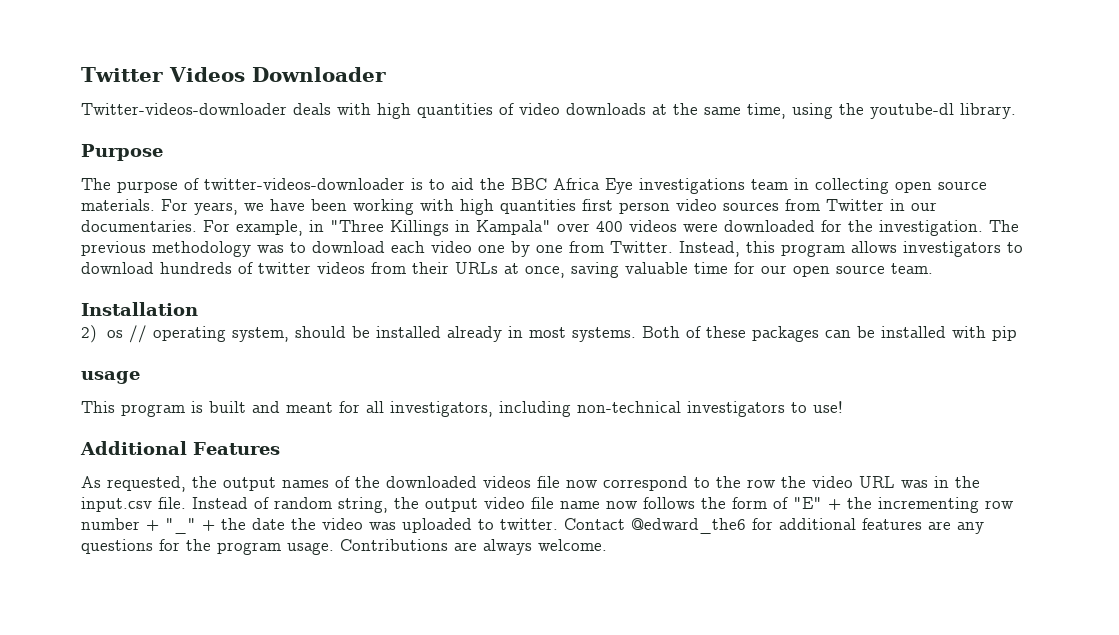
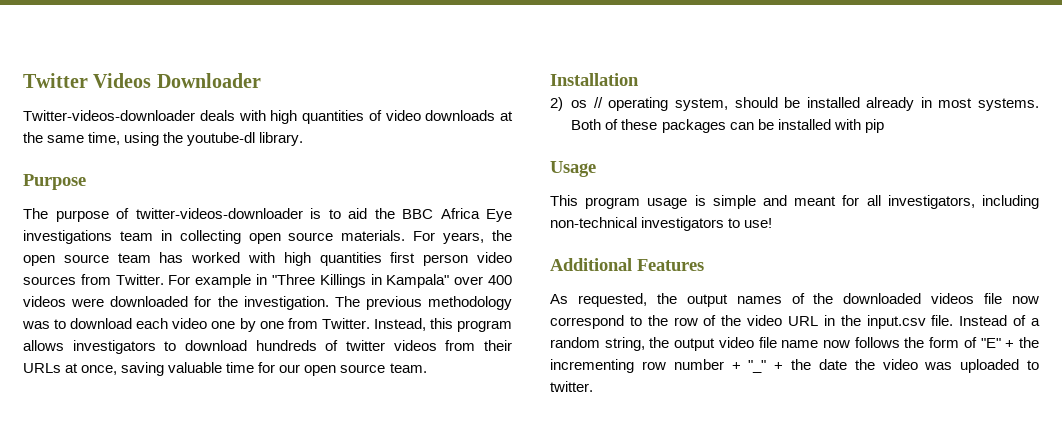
- For years, we have been working with high quantities first person video sources from Twitter in our documentaries. For example, in "Three Killings in Kampala" over 400 videos were downloaded for the investigation.
+ For years, the open source team has worked with high quantities first person video sources from Twitter. For example in "Three Killings in Kampala" over 400 videos were downloaded for the investigation.
- usage
+ Usage
- This program is built and meant for all investigators, including non-technical investigators to use!
+ This program usage is simple and meant for all investigators, including non-technical investigators to use!
- As requested, the output names of the downloaded videos file now correspond to the row the video URL was in the input.csv file.
+ As requested, the output names of the downloaded videos file now correspond to the row of the video URL in the input.csv file.
- Instead of random string, the output video file name now follows the form of "E" + the incrementing row number + "_" + the date the video was uploaded to twitter. Contact @edward_the6 for additional features are any questions for the program usage. Contributions are always welcome.
+ Instead of a random string, the output video file name now follows the form of "E" + the incrementing row number + "_" + the date the video was uploaded to twitter.

